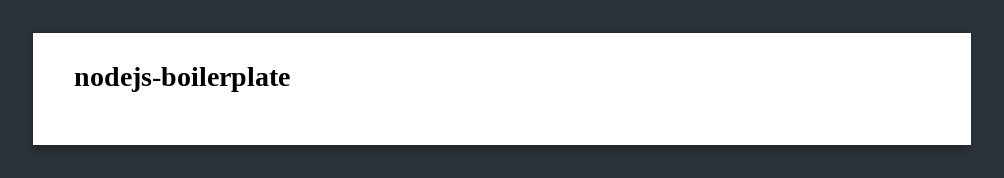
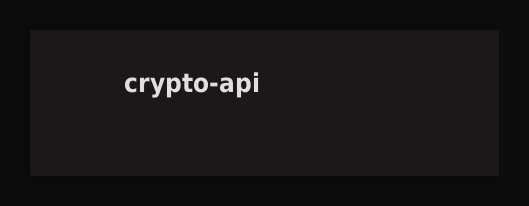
- nodejs-boilerplate
+ crypto-api

